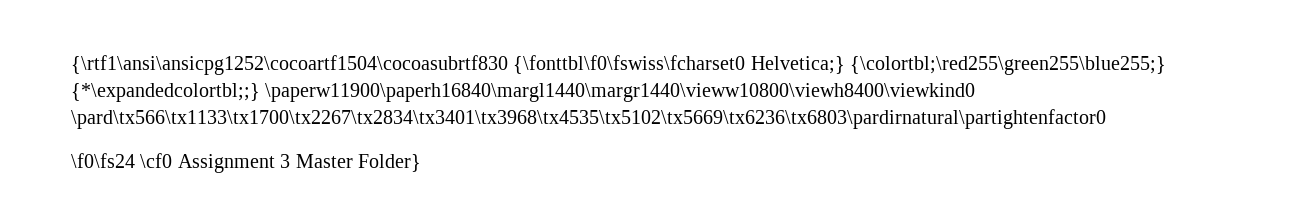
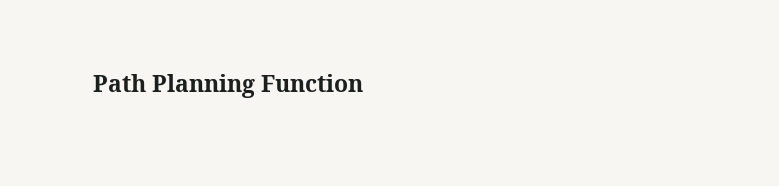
- {\rtf1\ansi\ansicpg1252\cocoartf1504\cocoasubrtf830 {\fonttbl\f0\fswiss\fcharset0 Helvetica;} {\colortbl;\red255\green255\blue255;} {*\expandedcolortbl;;} \paperw11900\paperh16840\margl1440\margr1440\vieww10800\viewh8400\viewkind0 \pard\tx566\tx1133\tx1700\tx2267\tx2834\tx3401\tx3968\tx4535\tx5102\tx5669\tx6236\tx6803\pardirnatural\partightenfactor0
- \f0\fs24 \cf0 Assignment 3 Master Folder}
+ Path Planning Function

